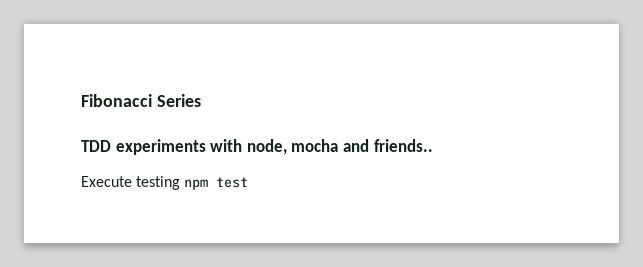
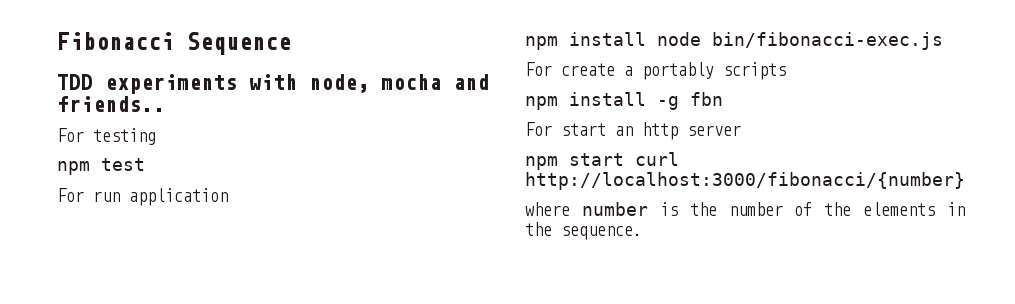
- Fibonacci Series
+ Fibonacci Sequence
- Execute testing npm test
+ For testing
+ npm test
+ For run application
+ npm install node bin/fibonacci-exec.js
+ For create a portably scripts
+ npm install -g fbn
+ For start an http server
+ npm start curl http://localhost:3000/fibonacci/{number}
+ where number is the number of the elements in the sequence.

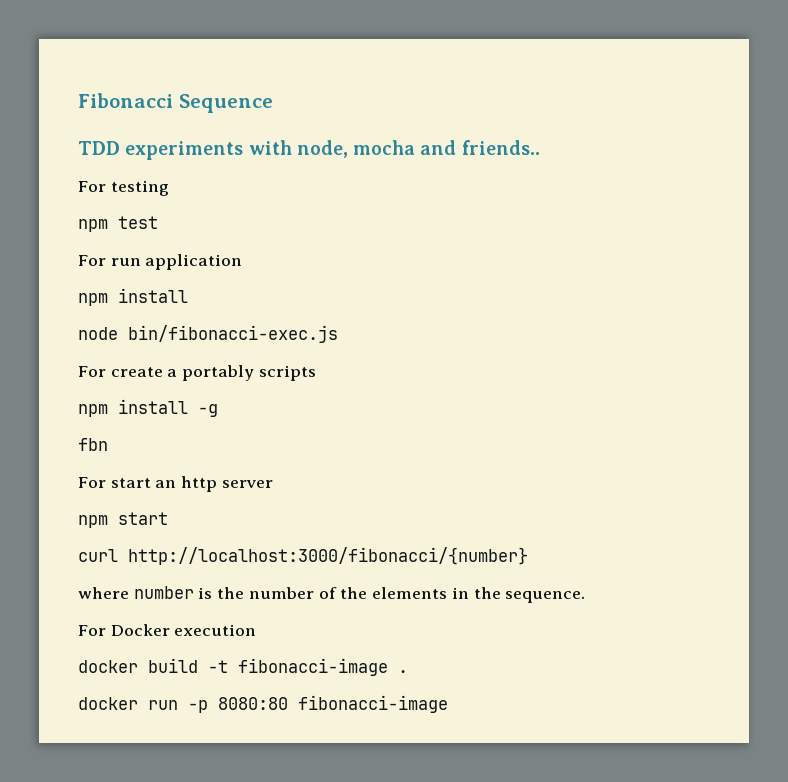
  For run application
- npm install node bin/fibonacci-exec.js
+ npm install
+ node bin/fibonacci-exec.js
- npm install -g fbn
+ npm install -g
+ fbn
- npm start curl http://localhost:3000/fibonacci/{number}
+ npm start
+ curl http://localhost:3000/fibonacci/{number}
+ For Docker execution
+ docker build -t fibonacci-image .
+ docker run -p 8080:80 fibonacci-image

